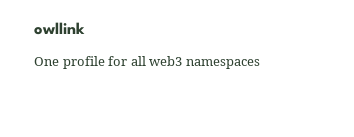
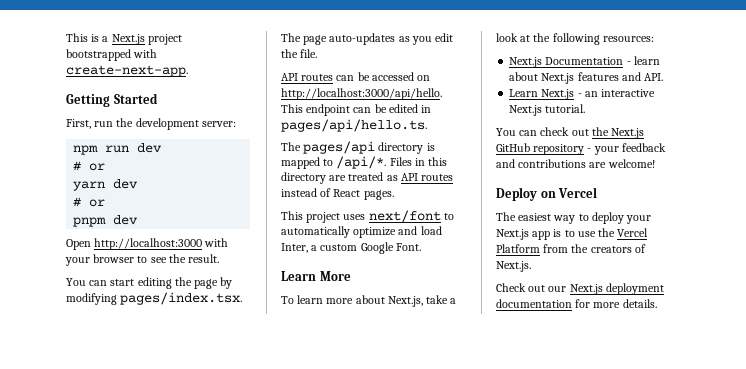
- owllink
- One profile for all web3 namespaces
+ This is a Next.js project bootstrapped with create-next-app.
+ Getting Started
+ First, run the development server:
+ npm run dev
+ # or
+ yarn dev
+ # or
+ pnpm dev
+ Open http://localhost:3000 with your browser to see the result.
+ You can start editing the page by modifying pages/index.tsx. The page auto-updates as you edit the file.
+ API routes can be accessed on http://localhost:3000/api/hello. This endpoint can be edited in pages/api/hello.ts.
+ The pages/api directory is mapped to /api/*. Files in this directory are treated as API routes instead of React pages.
+ This project uses next/font to automatically optimize and load Inter, a custom Google Font.
+ Learn More
+ To learn more about Next.js, take a look at the following resources:
+ Next.js Documentation - learn about Next.js features and API.
+ Learn Next.js - an interactive Next.js tutorial.
+ You can check out the Next.js GitHub repository - your feedback and contributions are welcome!
+ Deploy on Vercel
+ The easiest way to deploy your Next.js app is to use the Vercel Platform from the creators of Next.js.
+ Check out our Next.js deployment documentation for more details.

